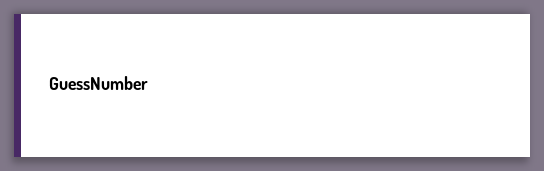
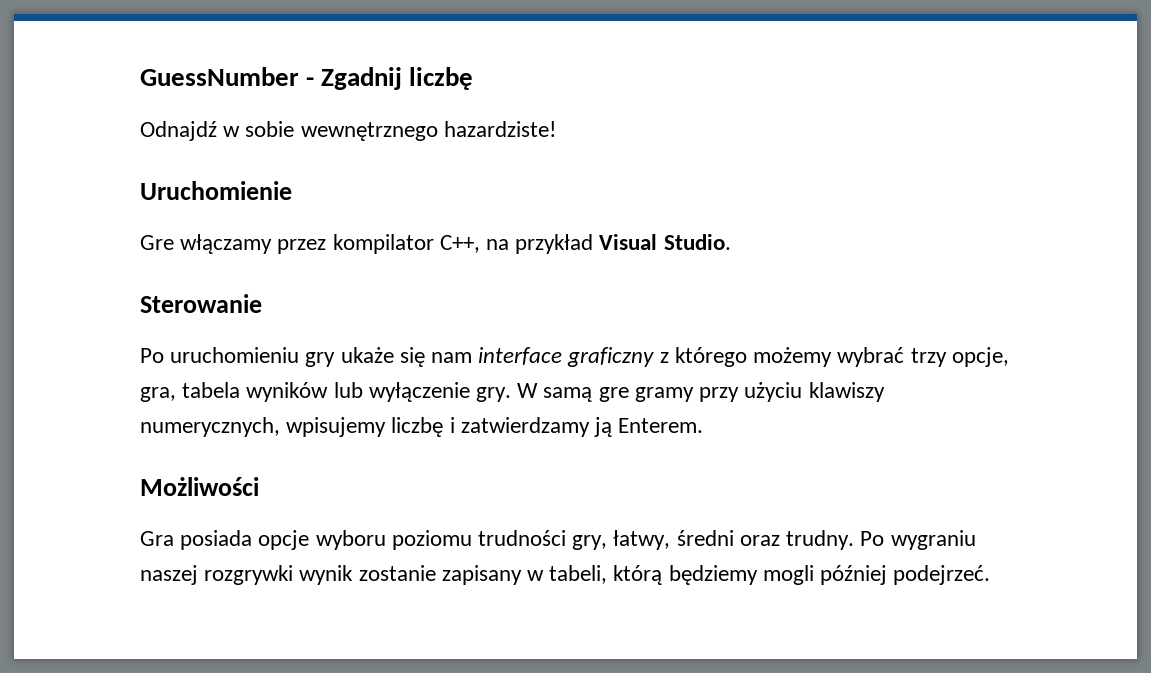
- GuessNumber
+ GuessNumber - Zgadnij liczbę
+ Odnajdź w sobie wewnętrznego hazardziste!
+ Uruchomienie
+ Gre włączamy przez kompilator C++, na przykład Visual Studio.
+ Sterowanie
+ Po uruchomieniu gry ukaże się nam interface graficzny z którego możemy wybrać trzy opcje, gra, tabela wyników lub wyłączenie gry. W samą gre gramy przy użyciu klawiszy numerycznych, wpisujemy liczbę i zatwierdzamy ją Enterem.
+ Możliwości
+ Gra posiada opcje wyboru poziomu trudności gry, łatwy, średni oraz trudny. Po wygraniu naszej rozgrywki wynik zostanie zapisany w tabeli, którą będziemy mogli później podejrzeć.

